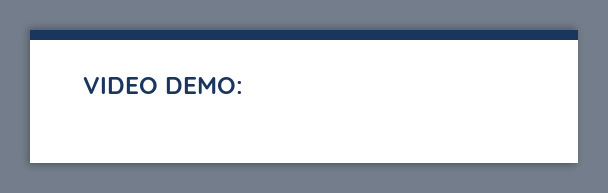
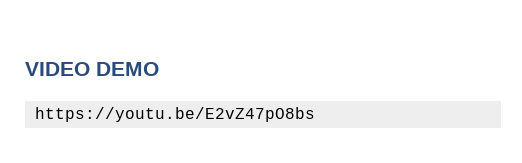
- VIDEO DEMO:
+ VIDEO DEMO
+ https://youtu.be/E2vZ47pO8bs

